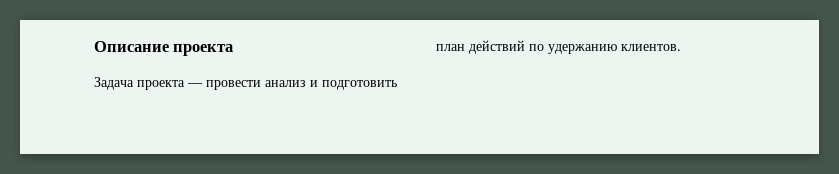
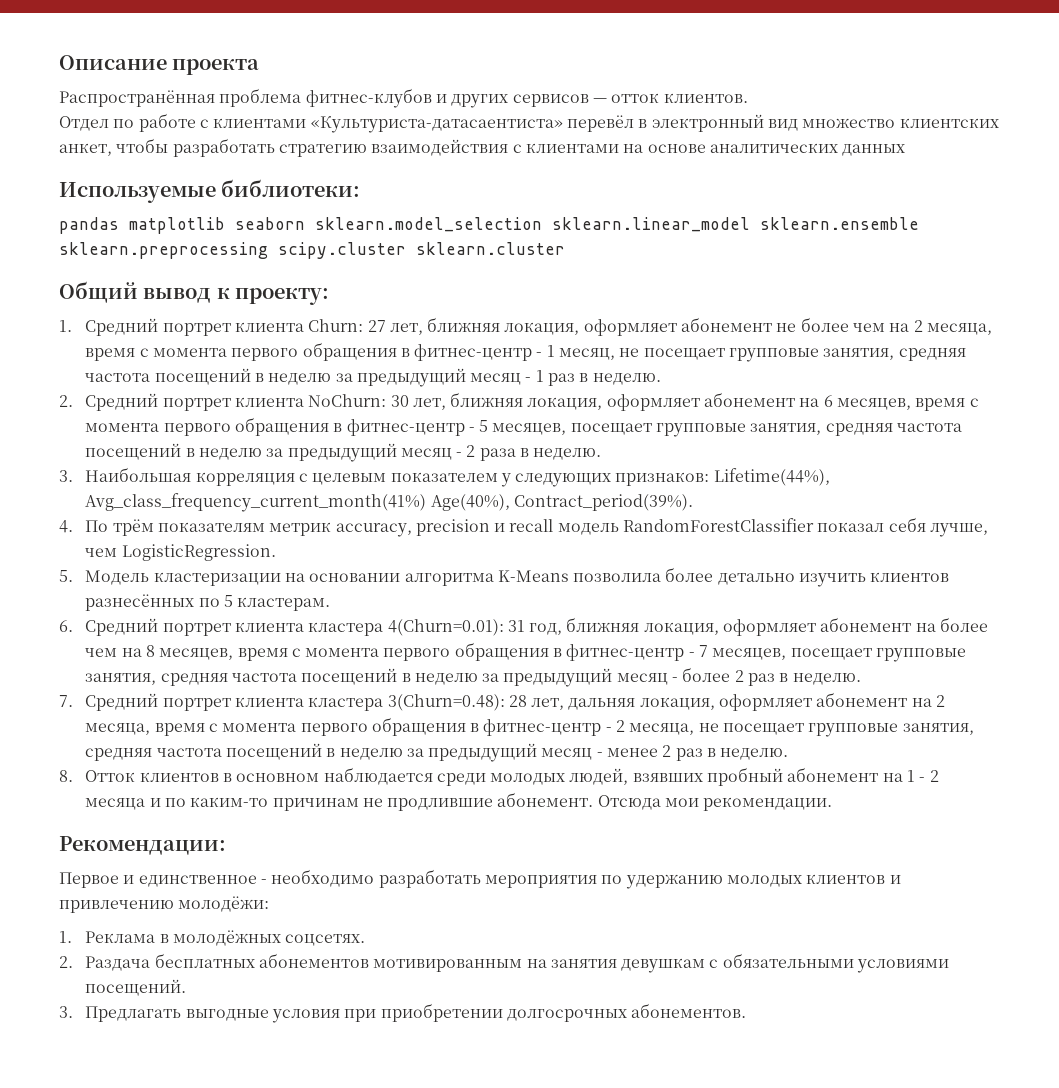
- Задача проекта — провести анализ и подготовить план действий по удержанию клиентов.
+ Распространённая проблема фитнес-клубов и других сервисов — отток клиентов.
+ Отдел по работе с клиентами «Культуриста-датасаентиста» перевёл в электронный вид множество клиентских анкет, чтобы разработать стратегию взаимодействия с клиентами на основе аналитических данных
+ Используемые библиотеки:
+ pandas matplotlib seaborn sklearn.model_selection sklearn.linear_model sklearn.ensemble sklearn.preprocessing scipy.cluster sklearn.cluster
+ Общий вывод к проекту:
+ 1. Средний портрет клиента Churn: 27 лет, ближняя локация, оформляет абонемент не более чем на 2 месяца, время с момента первого обращения в фитнес-центр - 1 месяц, не посещает групповые занятия, средняя частота посещений в неделю за предыдущий месяц - 1 раз в неделю.
+ 2. Средний портрет клиента NoChurn: 30 лет, ближняя локация, оформляет абонемент на 6 месяцев, время с момента первого обращения в фитнес-центр - 5 месяцев, посещает групповые занятия, средняя частота посещений в неделю за предыдущий месяц - 2 раза в неделю.
+ 3. Наибольшая корреляция с целевым показателем у следующих признаков: Lifetime(44%), Avg_class_frequency_current_month(41%) Age(40%), Contract_period(39%).
+ 4. По трём показателям метрик accuracy, precision и recall модель RandomForestClassifier показал себя лучше, чем LogisticRegression.
+ 5. Модель кластеризации на основании алгоритма K-Means позволила более детально изучить клиентов разнесённых по 5 кластерам.
+ 6. Средний портрет клиента кластера 4(Churn=0.01): 31 год, ближняя локация, оформляет абонемент на более чем на 8 месяцев, время с момента первого обращения в фитнес-центр - 7 месяцев, посещает групповые занятия, средняя частота посещений в неделю за предыдущий месяц - более 2 раз в неделю.
+ 7. Средний портрет клиента кластера 3(Churn=0.48): 28 лет, дальняя локация, оформляет абонемент на 2 месяца, время с момента первого обращения в фитнес-центр - 2 месяца, не посещает групповые занятия, средняя частота посещений в неделю за предыдущий месяц - менее 2 раз в неделю.
+ 8. Отток клиентов в основном наблюдается среди молодых людей, взявших пробный абонемент на 1 - 2 месяца и по каким-то причинам не продлившие абонемент. Отсюда мои рекомендации.
+ Рекомендации:
+ Первое и единственное - необходимо разработать мероприятия по удержанию молодых клиентов и привлечению молодёжи:
+ 1. Реклама в молодёжных соцсетях.
+ 2. Раздача бесплатных абонементов мотивированным на занятия девушкам с обязательными условиями посещений.
+ 3. Предлагать выгодные условия при приобретении долгосрочных абонементов.

